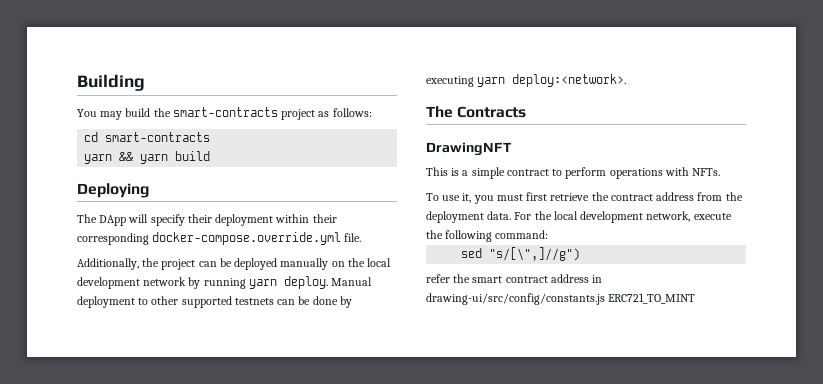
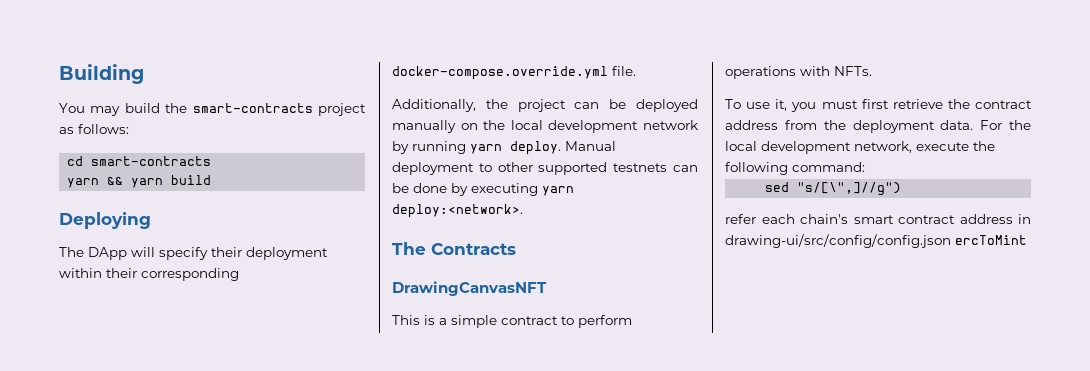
- DrawingNFT
+ DrawingCanvasNFT
- refer the smart contract address in drawing-ui/src/config/constants.js ERC721_TO_MINT
+ refer each chain's smart contract address in drawing-ui/src/config/config.json ercToMint

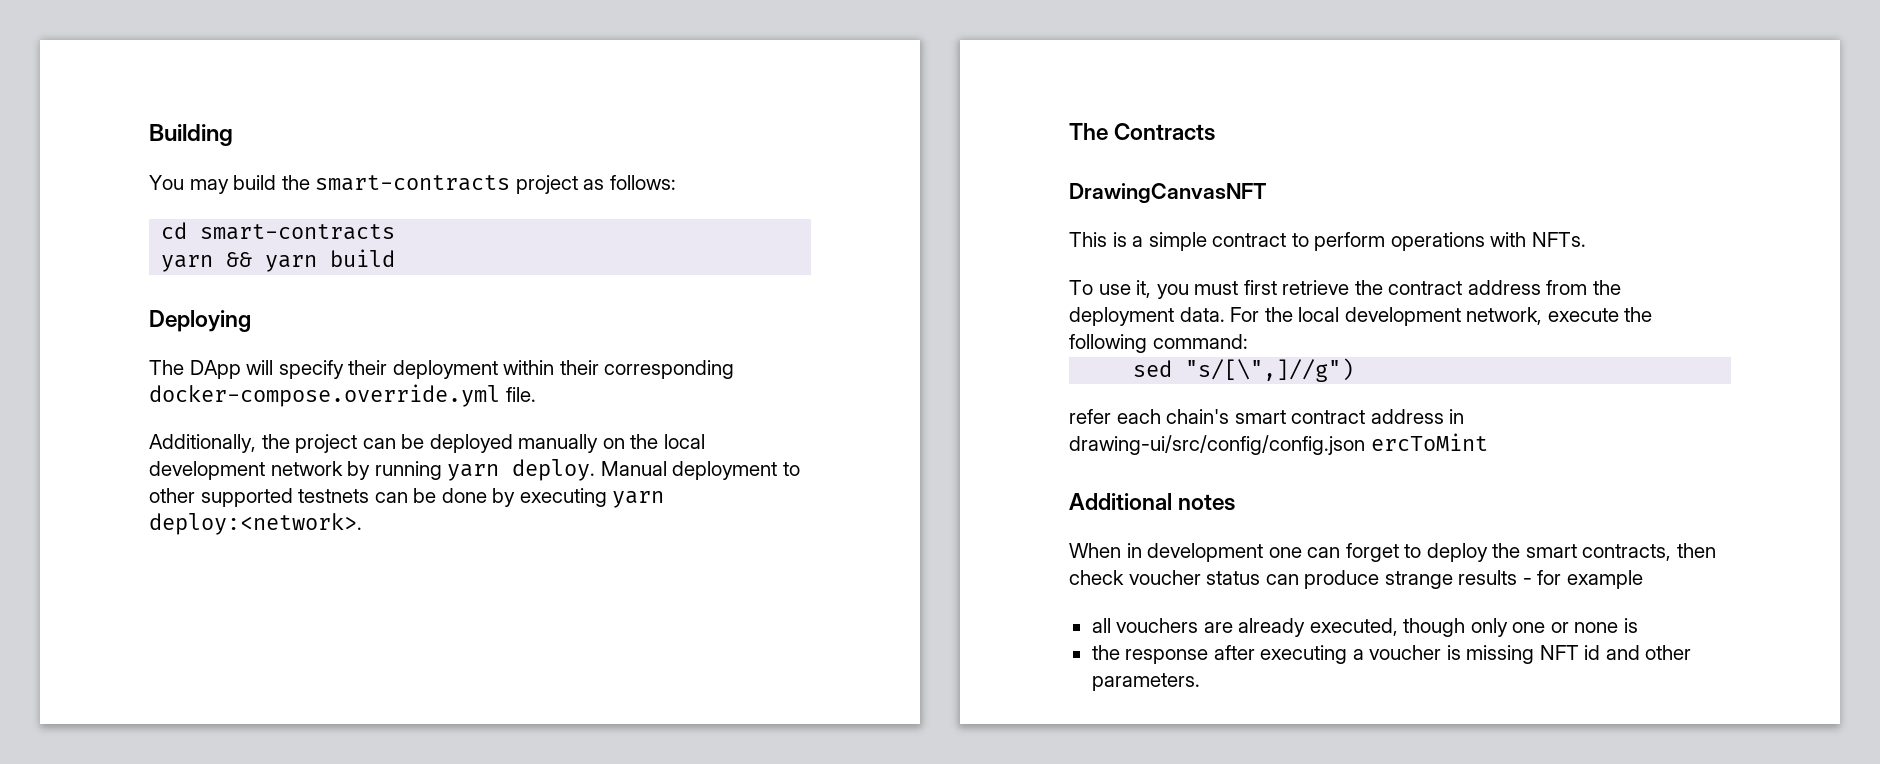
+ Additional notes
+ When in development one can forget to deploy the smart contracts, then check voucher status can produce strange results - for example
+ all vouchers are already executed, though only one or none is
+ the response after executing a voucher is missing NFT id and other parameters.

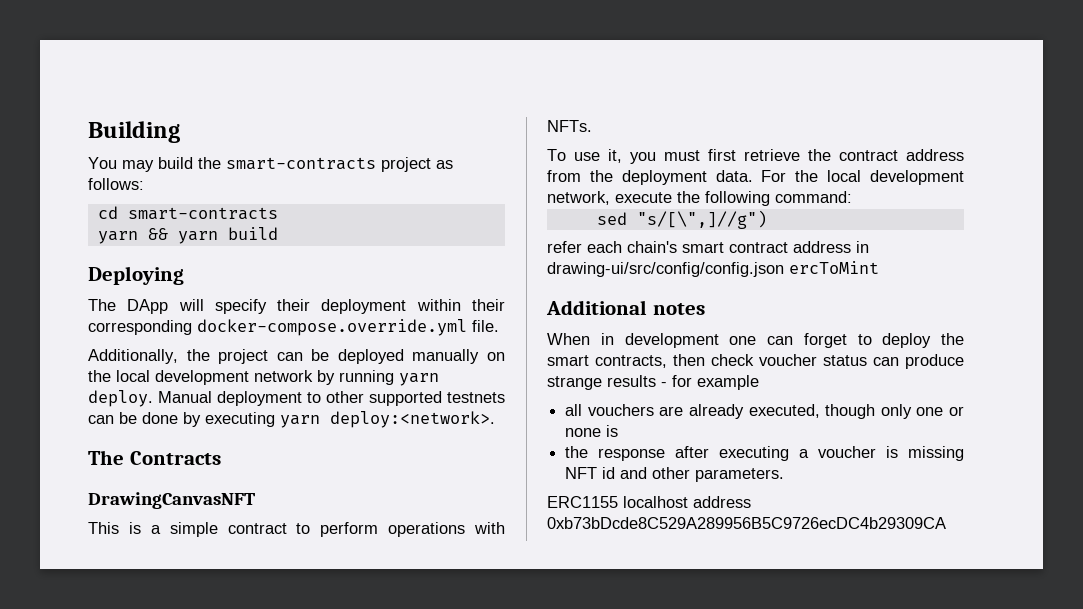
+ ERC1155 localhost address 0xb73bDcde8C529A289956B5C9726ecDC4b29309CA

